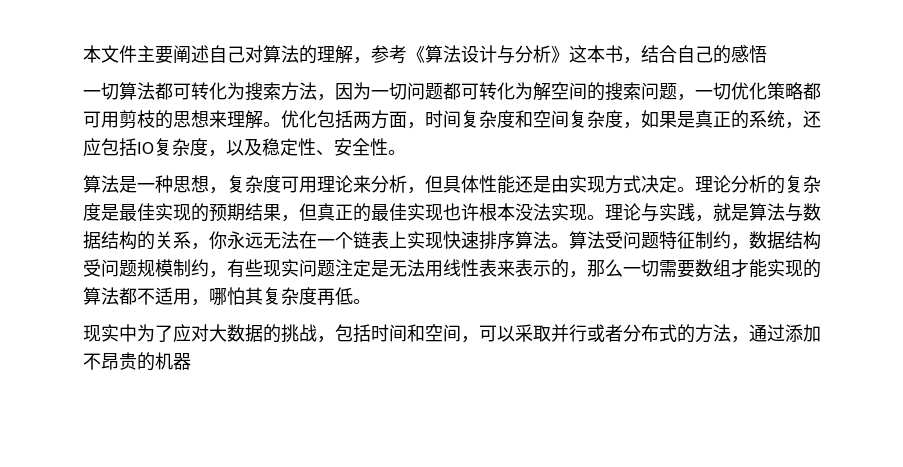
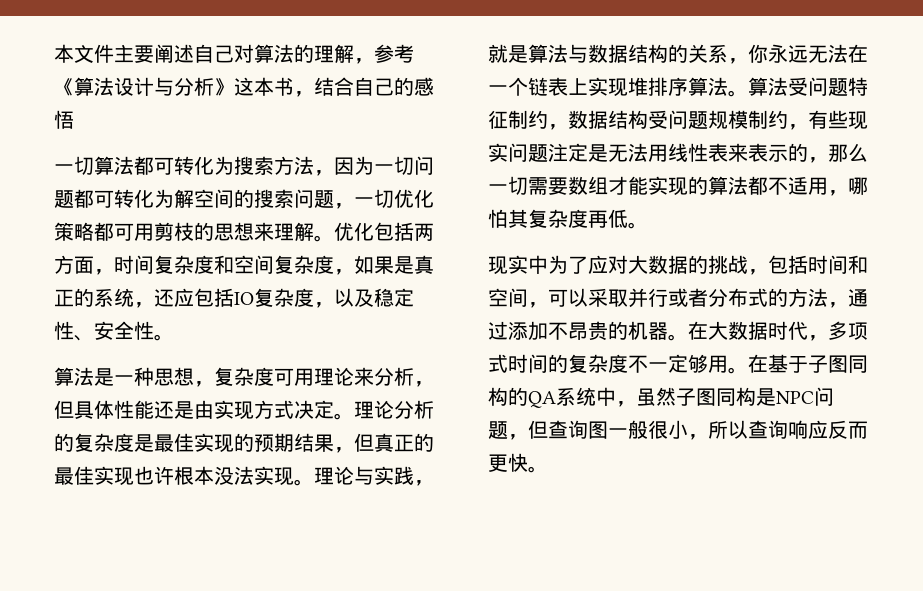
- 理论与实践，就是算法与数据结构的关系，你永远无法在一个链表上实现快速排序算法。
+ 理论与实践，就是算法与数据结构的关系，你永远无法在一个链表上实现堆排序算法。
- 现实中为了应对大数据的挑战，包括时间和空间，可以采取并行或者分布式的方法，通过添加不昂贵的机器
+ 现实中为了应对大数据的挑战，包括时间和空间，可以采取并行或者分布式的方法，通过添加不昂贵的机器。在大数据时代，多项式时间的复杂度不一定够用。在基于子图同构的QA系统中，虽然子图同构是NPC问题，但查询图一般很小，所以查询响应反而更快。

